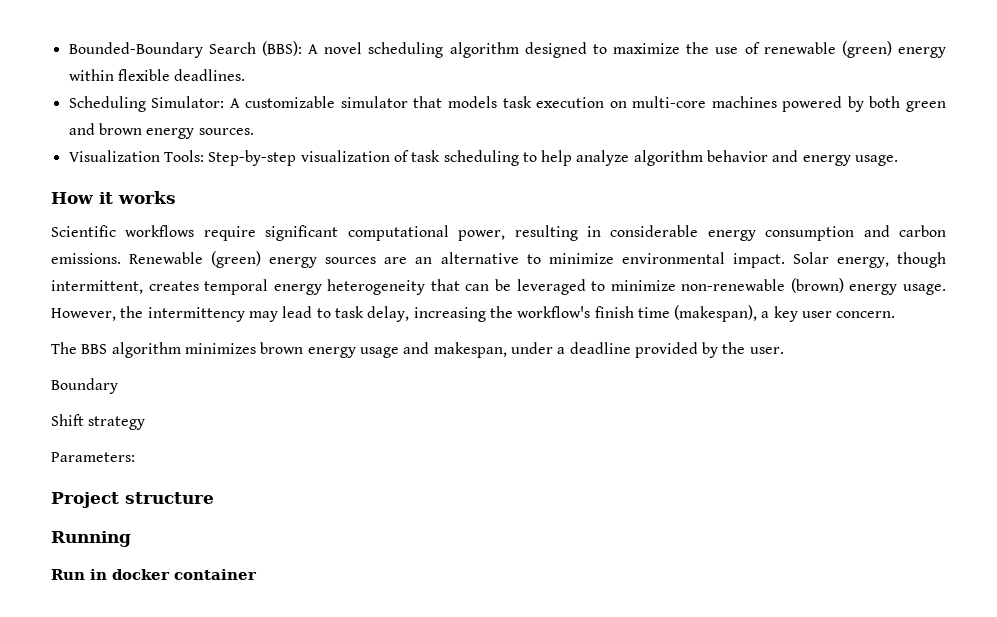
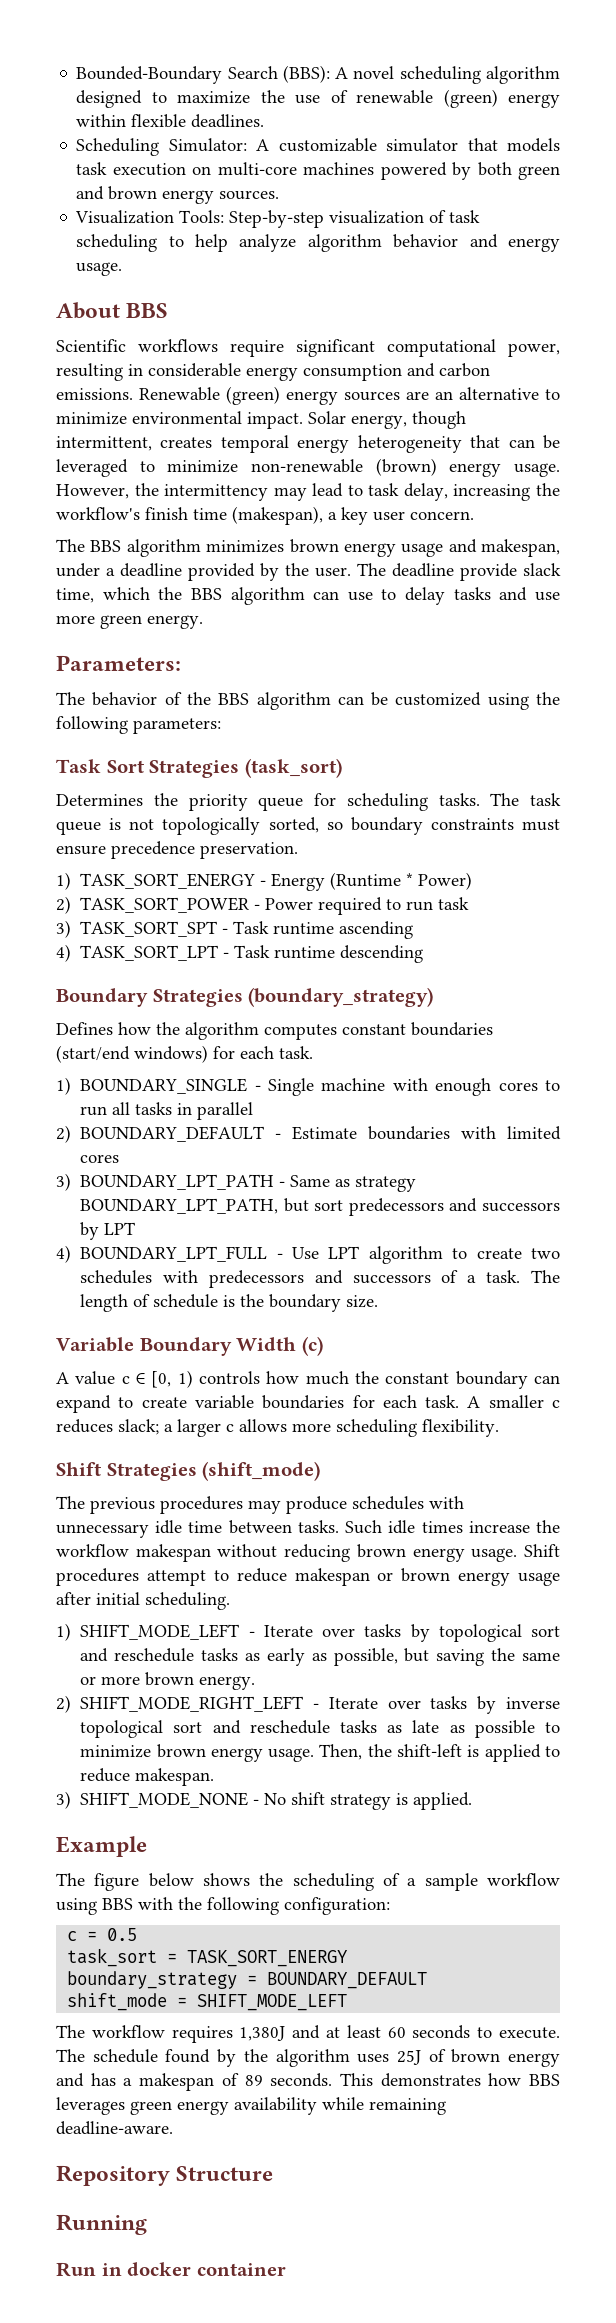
- How it works
+ About BBS
- The BBS algorithm minimizes brown energy usage and makespan, under a deadline provided by the user.
- Boundary
- Shift strategy
+ The BBS algorithm minimizes brown energy usage and makespan, under a deadline provided by the user. The deadline provide slack time, which the BBS algorithm can use to delay tasks and use more green energy.
  Parameters:
- Project structure
+ The behavior of the BBS algorithm can be customized using the following parameters:
+ Task Sort Strategies (task_sort)
+ Determines the priority queue for scheduling tasks. The task queue is not topologically sorted, so boundary constraints must ensure precedence preservation.
+ 1) TASK_SORT_ENERGY - Energy (Runtime * Power)
+ 2) TASK_SORT_POWER - Power required to run task
+ 3) TASK_SORT_SPT - Task runtime ascending
+ 4) TASK_SORT_LPT - Task runtime descending
+ Boundary Strategies (boundary_strategy)
+ Defines how the algorithm computes constant boundaries (start/end windows) for each task.
+ 1) BOUNDARY_SINGLE - Single machine with enough cores to run all tasks in parallel
+ 2) BOUNDARY_DEFAULT - Estimate boundaries with limited cores
+ 3) BOUNDARY_LPT_PATH - Same as strategy BOUNDARY_LPT_PATH, but sort predecessors and successors by LPT
+ 4) BOUNDARY_LPT_FULL - Use LPT algorithm to create two schedules with predecessors and successors of a task. The length of schedule is the boundary size.
+ Variable Boundary Width (c)
+ A value c ∈ [0, 1) controls how much the constant boundary can expand to create variable boundaries for each task. A smaller c reduces slack; a larger c allows more scheduling flexibility.
+ Shift Strategies (shift_mode)
+ The previous procedures may produce schedules with unnecessary idle time between tasks. Such idle times increase the workflow makespan without reducing brown energy usage. Shift procedures attempt to reduce makespan or brown energy usage after initial scheduling.
+ 1) SHIFT_MODE_LEFT - Iterate over tasks by topological sort and reschedule tasks as early as possible, but saving the same or more brown energy.
+ 2) SHIFT_MODE_RIGHT_LEFT - Iterate over tasks by inverse topological sort and reschedule tasks as late as possible to minimize brown energy usage. Then, the shift-left is applied to reduce makespan.
+ 3) SHIFT_MODE_NONE - No shift strategy is applied.
+ Example
+ The figure below shows the scheduling of a sample workflow using BBS with the following configuration:
+ c = 0.5
+ task_sort = TASK_SORT_ENERGY
+ boundary_strategy = BOUNDARY_DEFAULT
+ shift_mode = SHIFT_MODE_LEFT
+ The workflow requires 1,380J and at least 60 seconds to execute. The schedule found by the algorithm uses 25J of brown energy and has a makespan of 89 seconds. This demonstrates how BBS leverages green energy availability while remaining deadline-aware.
+ Repository Structure

